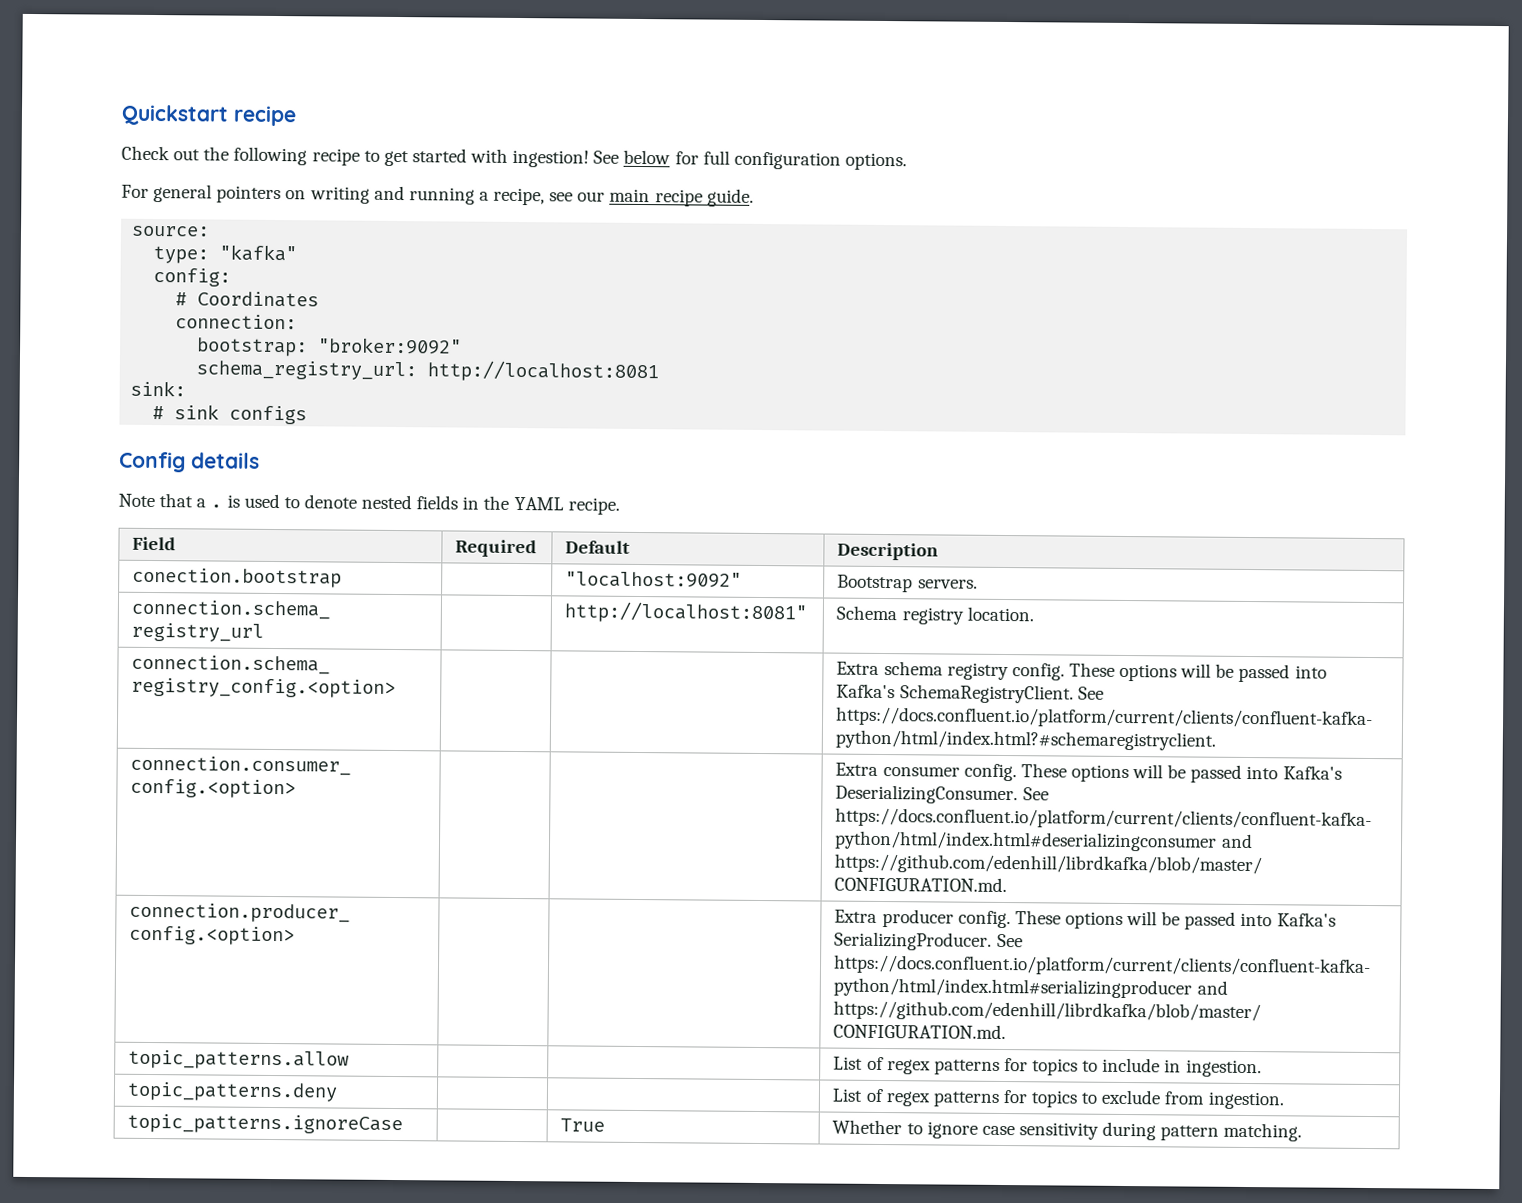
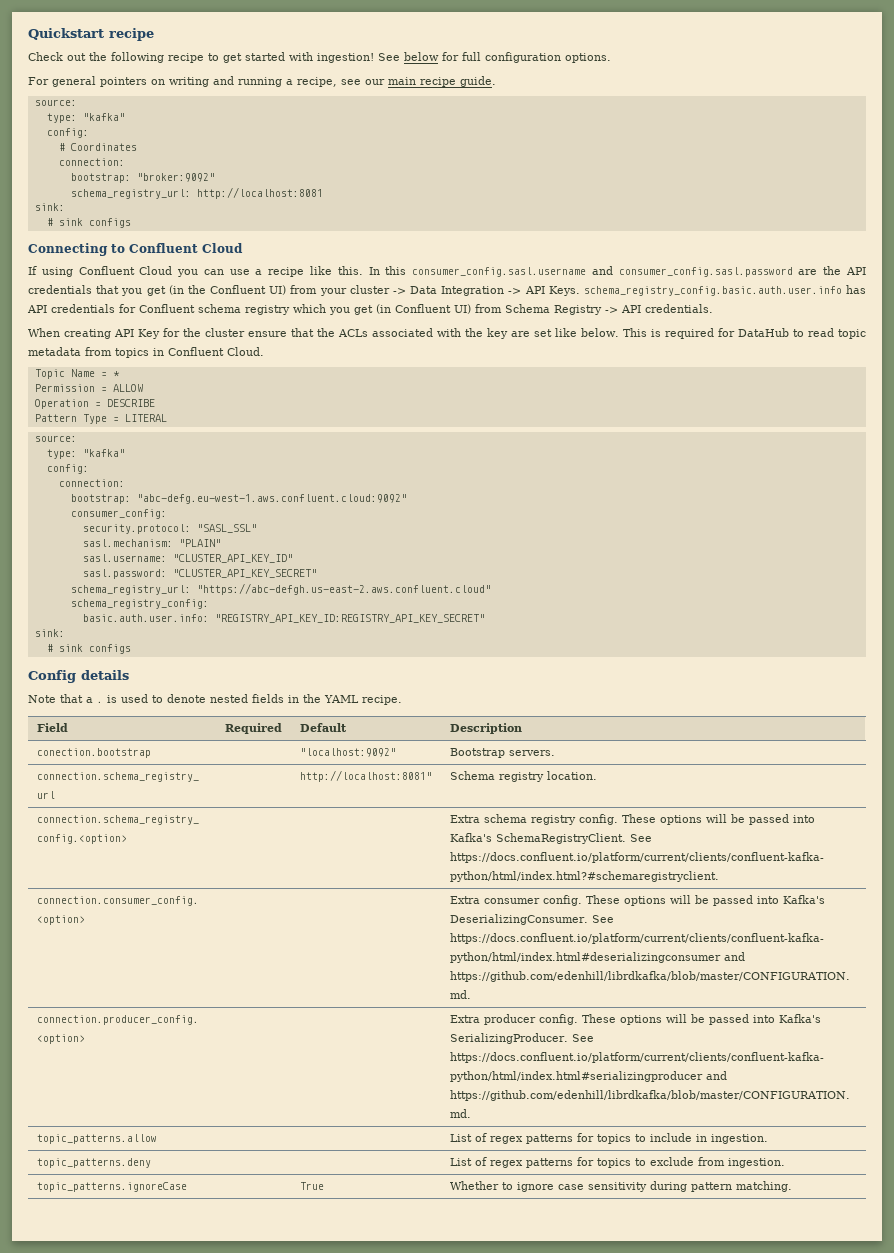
+ Connecting to Confluent Cloud
+ If using Confluent Cloud you can use a recipe like this. In this consumer_config.sasl.username and consumer_config.sasl.password are the API credentials that you get (in the Confluent UI) from your cluster -> Data Integration -> API Keys. schema_registry_config.basic.auth.user.info has API credentials for Confluent schema registry which you get (in Confluent UI) from Schema Registry -> API credentials.
+ When creating API Key for the cluster ensure that the ACLs associated with the key are set like below. This is required for DataHub to read topic metadata from topics in Confluent Cloud.
+ Topic Name = *
+ Permission = ALLOW
+ Operation = DESCRIBE
+ Pattern Type = LITERAL
+ source:
+ type: "kafka"
+ config:
+ connection:
+ bootstrap: "abc-defg.eu-west-1.aws.confluent.cloud:9092"
+ consumer_config:
+ security.protocol: "SASL_SSL"
+ sasl.mechanism: "PLAIN"
+ sasl.username: "CLUSTER_API_KEY_ID"
+ sasl.password: "CLUSTER_API_KEY_SECRET"
+ schema_registry_url: "https://abc-defgh.us-east-2.aws.confluent.cloud"
+ schema_registry_config:
+ basic.auth.user.info: "REGISTRY_API_KEY_ID:REGISTRY_API_KEY_SECRET"
+ sink:
+ # sink configs

